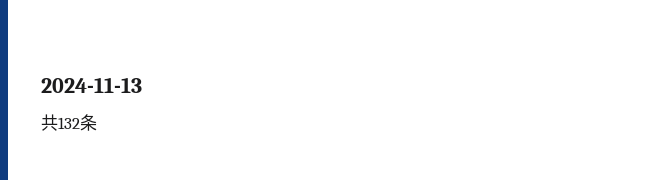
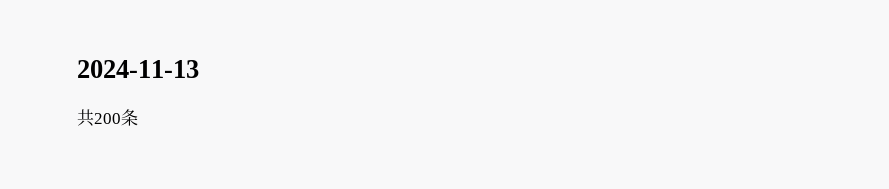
- 共132条
+ 共200条

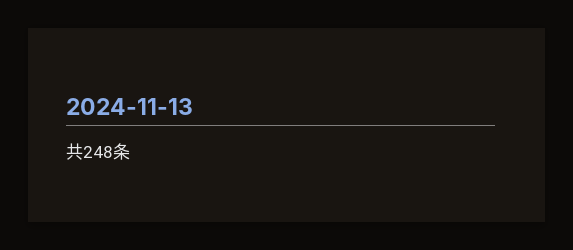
- 共200条
+ 共248条

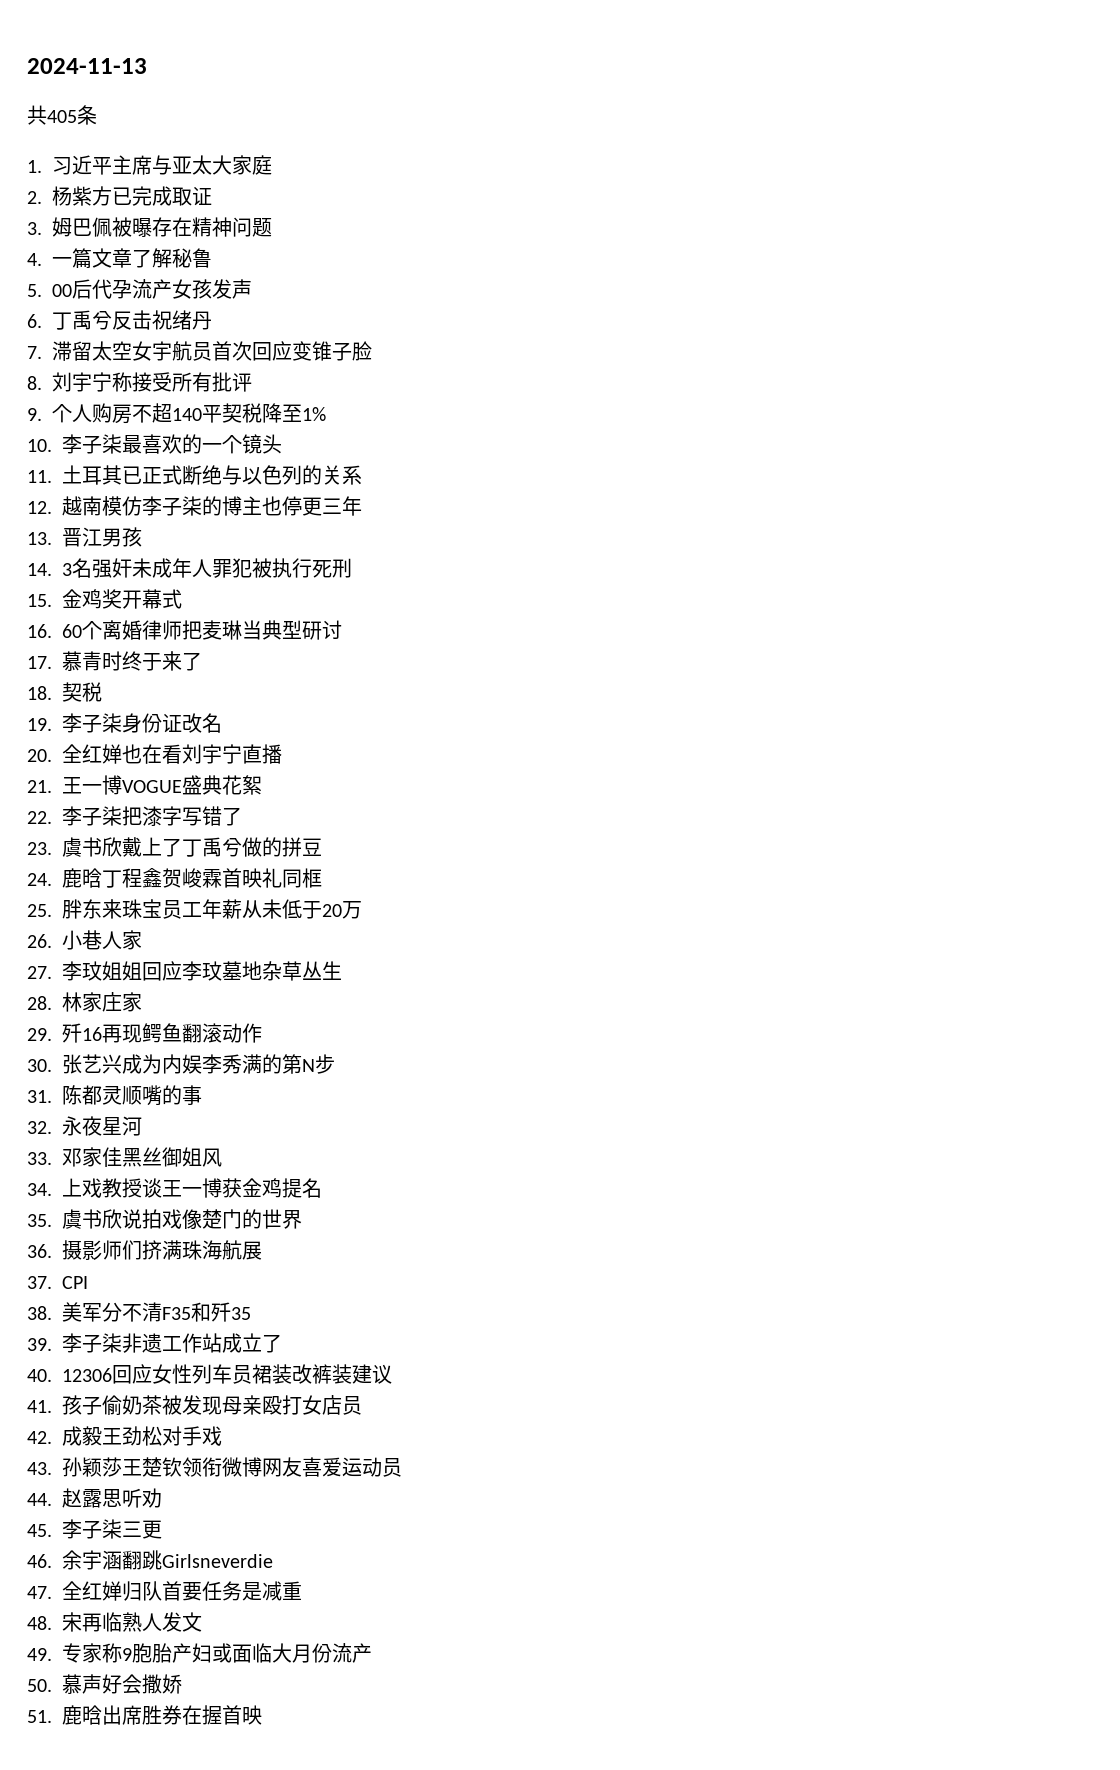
- 共248条
+ 共405条
+ 1.习近平主席与亚太大家庭
+ 2.杨紫方已完成取证
+ 3.姆巴佩被曝存在精神问题
+ 4.一篇文章了解秘鲁
+ 5. 00后代孕流产女孩发声
+ 6.丁禹兮反击祝绪丹
+ 7.滞留太空女宇航员首次回应变锥子脸
+ 8.刘宇宁称接受所有批评
+ 9.个人购房不超140平契税降至1%
+ 10.李子柒最喜欢的一个镜头
+ 11.土耳其已正式断绝与以色列的关系
+ 12.越南模仿李子柒的博主也停更三年
+ 13.晋江男孩
+ 14. 3名强奸未成年人罪犯被执行死刑
+ 15.金鸡奖开幕式
+ 16. 60个离婚律师把麦琳当典型研讨
+ 17.慕青时终于来了
+ 18.契税
+ 19.李子柒身份证改名
+ 20.全红婵也在看刘宇宁直播
+ 21.王一博VOGUE盛典花絮
+ 22.李子柒把漆字写错了
+ 23.虞书欣戴上了丁禹兮做的拼豆
+ 24.鹿晗丁程鑫贺峻霖首映礼同框
+ 25.胖东来珠宝员工年薪从未低于20万
+ 26.小巷人家
+ 27.李玟姐姐回应李玟墓地杂草丛生
+ 28.林家庄家
+ 29.歼16再现鳄鱼翻滚动作
+ 30.张艺兴成为内娱李秀满的第N步
+ 31.陈都灵顺嘴的事
+ 32.永夜星河
+ 33.邓家佳黑丝御姐风
+ 34.上戏教授谈王一博获金鸡提名
+ 35.虞书欣说拍戏像楚门的世界
+ 36.摄影师们挤满珠海航展
+ 37. CPI
+ 38.美军分不清F35和歼35
+ 39.李子柒非遗工作站成立了
+ 40. 12306回应女性列车员裙装改裤装建议
+ 41.孩子偷奶茶被发现母亲殴打女店员
+ 42.成毅王劲松对手戏
+ 43.孙颖莎王楚钦领衔微博网友喜爱运动员
+ 44.赵露思听劝
+ 45.李子柒三更
+ 46.余宇涵翻跳Girlsneverdie
+ 47.全红婵归队首要任务是减重
+ 48.宋再临熟人发文
+ 49.专家称9胞胎产妇或面临大月份流产
+ 50.慕声好会撒娇
+ 51.鹿晗出席胜券在握首映

